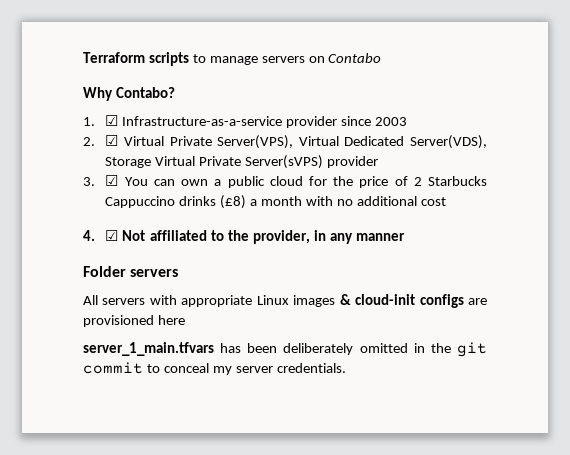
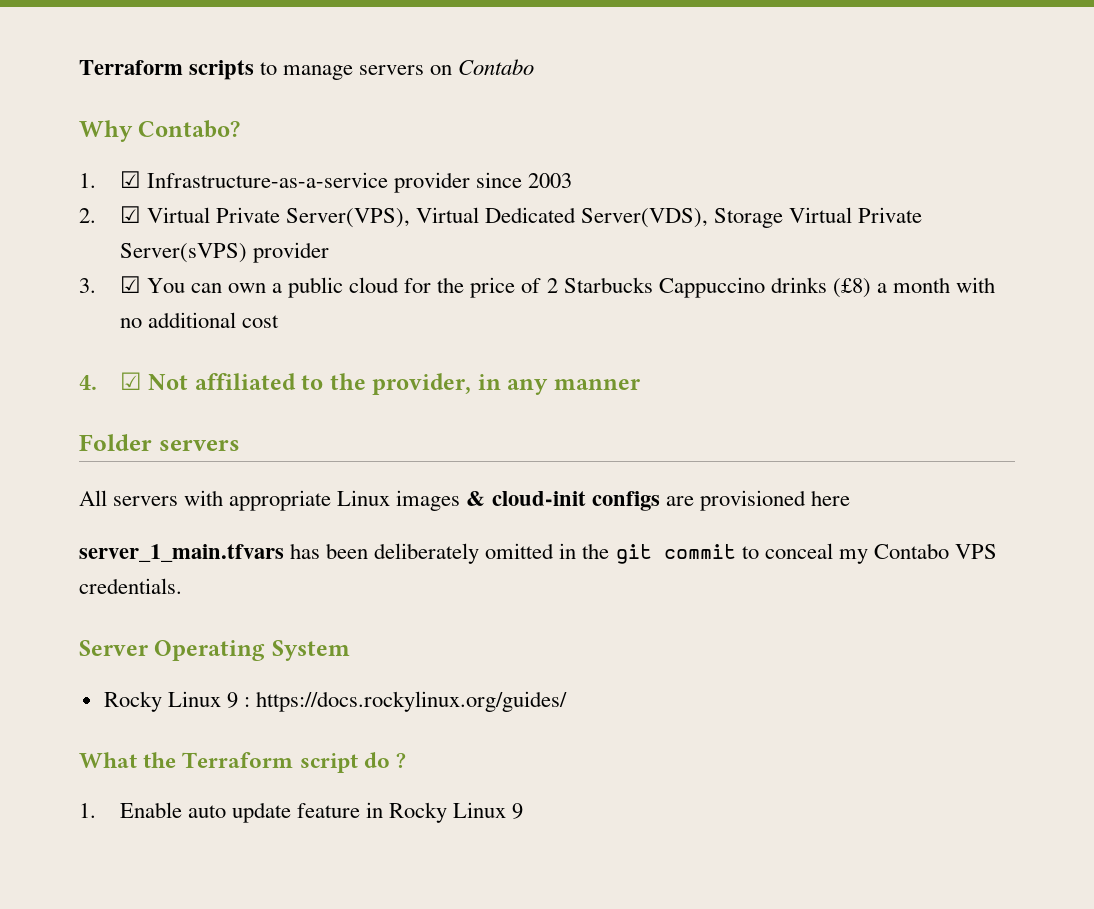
- server_1_main.tfvars has been deliberately omitted in the git commit to conceal my server credentials.
+ server_1_main.tfvars has been deliberately omitted in the git commit to conceal my Contabo VPS credentials.
+ Server Operating System
+ Rocky Linux 9 : https://docs.rockylinux.org/guides/
+ What the Terraform script do ?
+ 1. Enable auto update feature in Rocky Linux 9

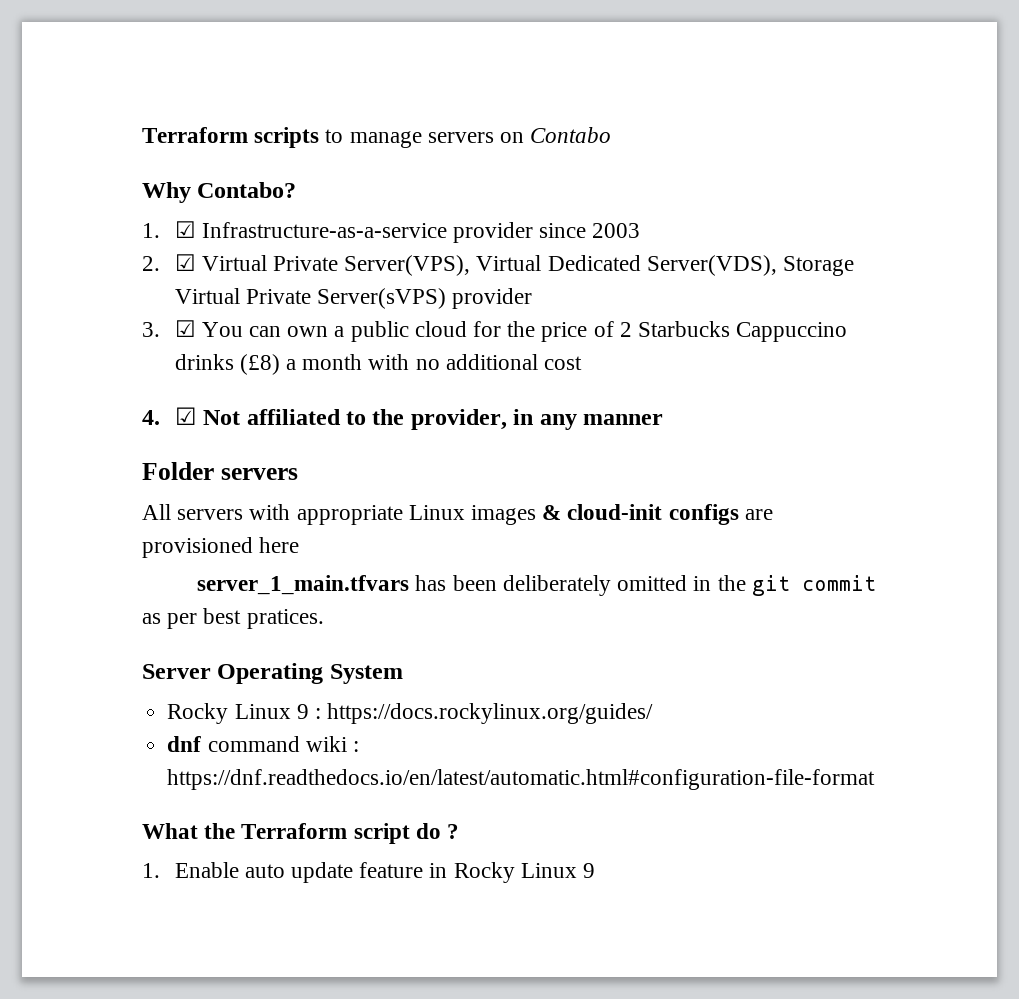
- server_1_main.tfvars has been deliberately omitted in the git commit to conceal my Contabo VPS credentials.
+ server_1_main.tfvars has been deliberately omitted in the git commit as per best pratices.
+ dnf command wiki : https://dnf.readthedocs.io/en/latest/automatic.html#configuration-file-format

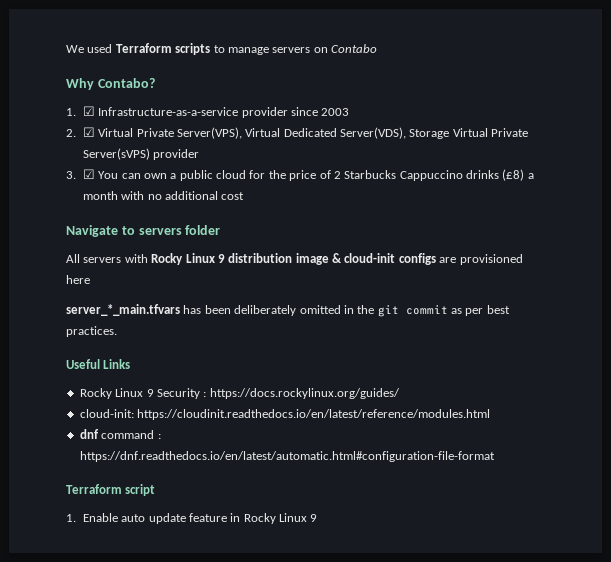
- Terraform scripts to manage servers on Contabo
+ We used Terraform scripts to manage servers on Contabo
- 4. ☑ Not affiliated to the provider, in any manner
- Folder servers
+ Navigate to servers folder
- All servers with appropriate Linux images & cloud-init configs are provisioned here
+ All servers with Rocky Linux 9 distribution image & cloud-init configs are provisioned here
- server_1_main.tfvars has been deliberately omitted in the git commit as per best pratices.
- Server Operating System
- Rocky Linux 9 : https://docs.rockylinux.org/guides/
+ server_*_main.tfvars has been deliberately omitted in the git commit as per best practices.
+ Useful Links
+ Rocky Linux 9 Security : https://docs.rockylinux.org/guides/
+ cloud-init: https://cloudinit.readthedocs.io/en/latest/reference/modules.html
- dnf command wiki : https://dnf.readthedocs.io/en/latest/automatic.html#configuration-file-format
+ dnf command : https://dnf.readthedocs.io/en/latest/automatic.html#configuration-file-format
- What the Terraform script do ?
+ Terraform script

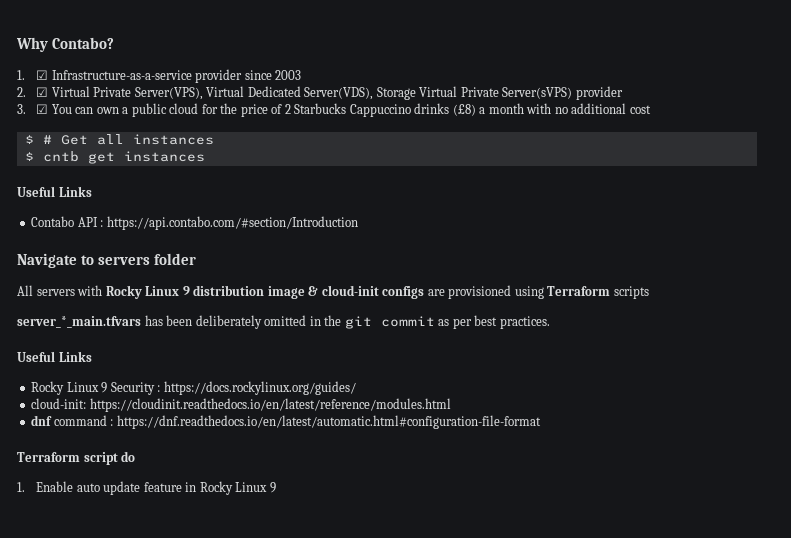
- We used Terraform scripts to manage servers on Contabo
+ $ # Get all instances
+ $ cntb get instances
+ Useful Links
+ Contabo API : https://api.contabo.com/#section/Introduction
- All servers with Rocky Linux 9 distribution image & cloud-init configs are provisioned here
+ All servers with Rocky Linux 9 distribution image & cloud-init configs are provisioned using Terraform scripts
- Terraform script
+ Terraform script do

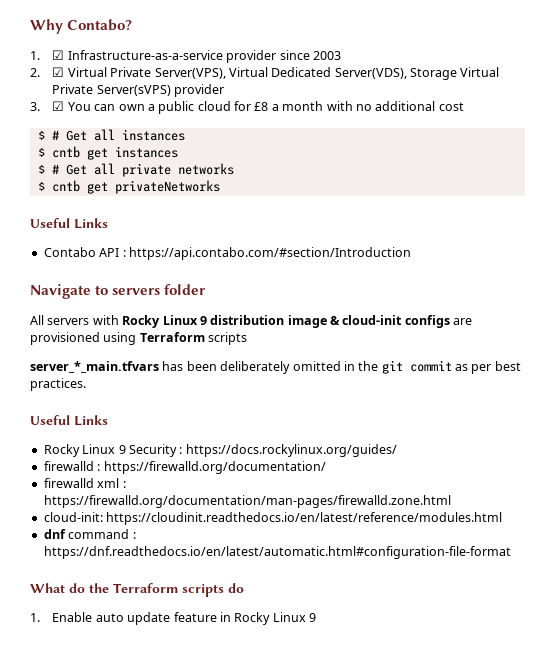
- 3. ☑ You can own a public cloud for the price of 2 Starbucks Cappuccino drinks (£8) a month with no additional cost
+ 3. ☑ You can own a public cloud for £8 a month with no additional cost
+ $ # Get all private networks
+ $ cntb get privateNetworks
+ firewalld : https://firewalld.org/documentation/
+ firewalld xml : https://firewalld.org/documentation/man-pages/firewalld.zone.html
- Terraform script do
+ What do the Terraform scripts do

